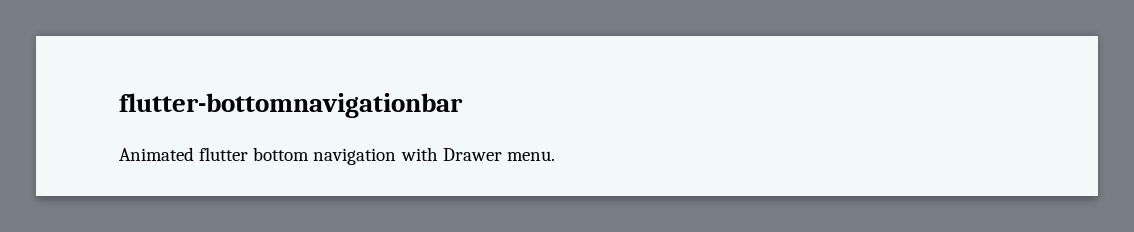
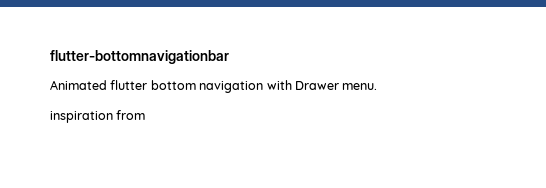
+ inspiration from

